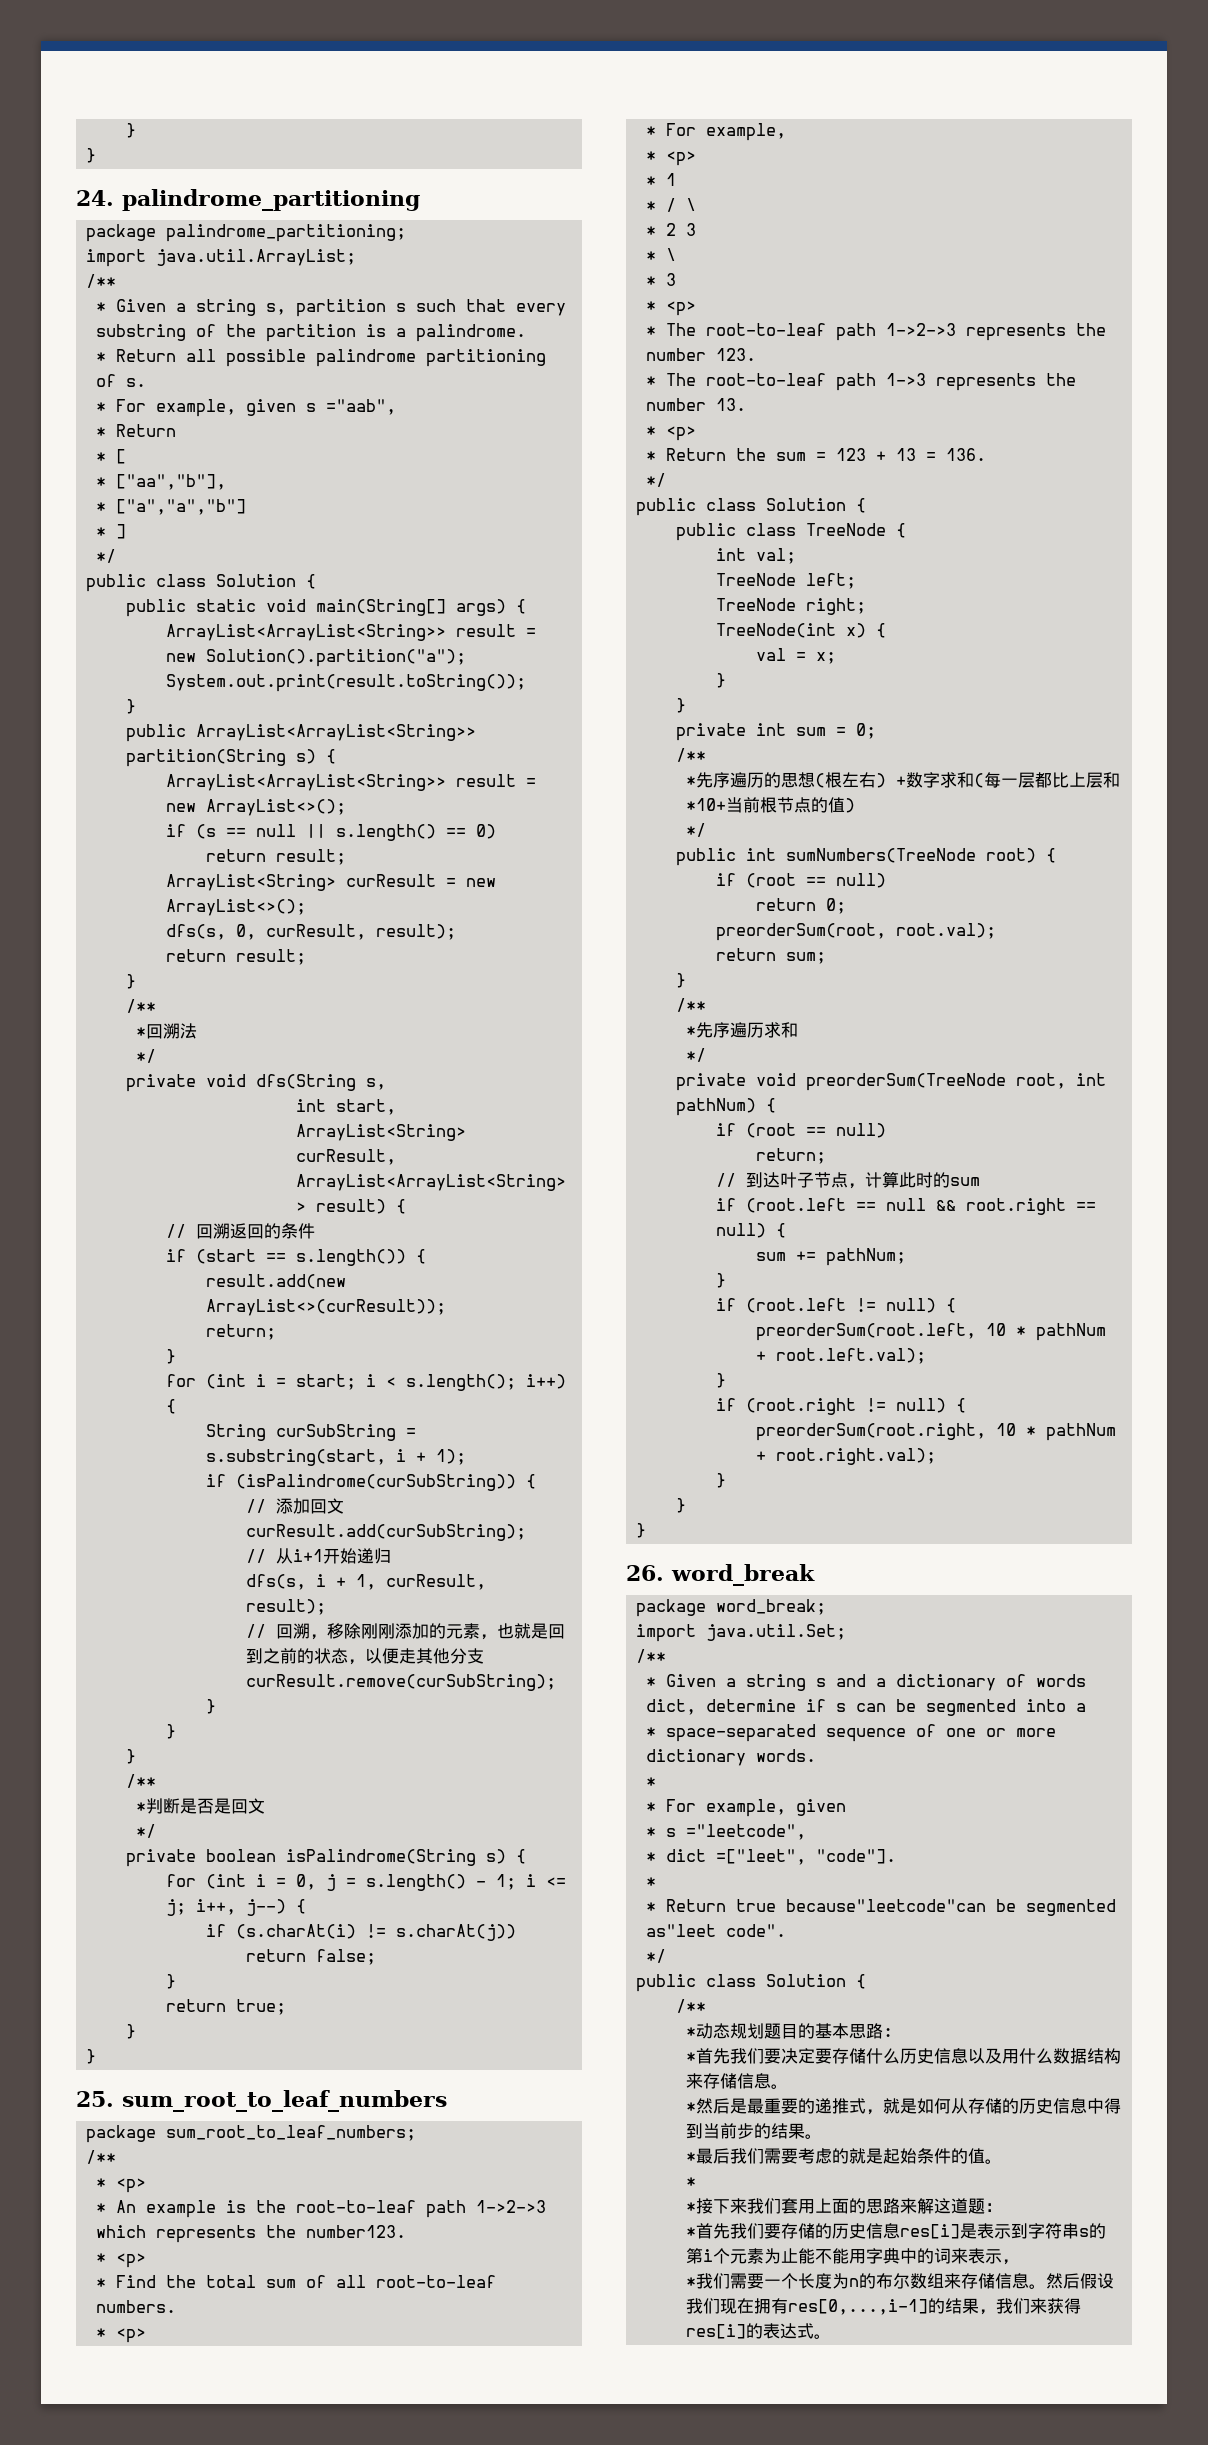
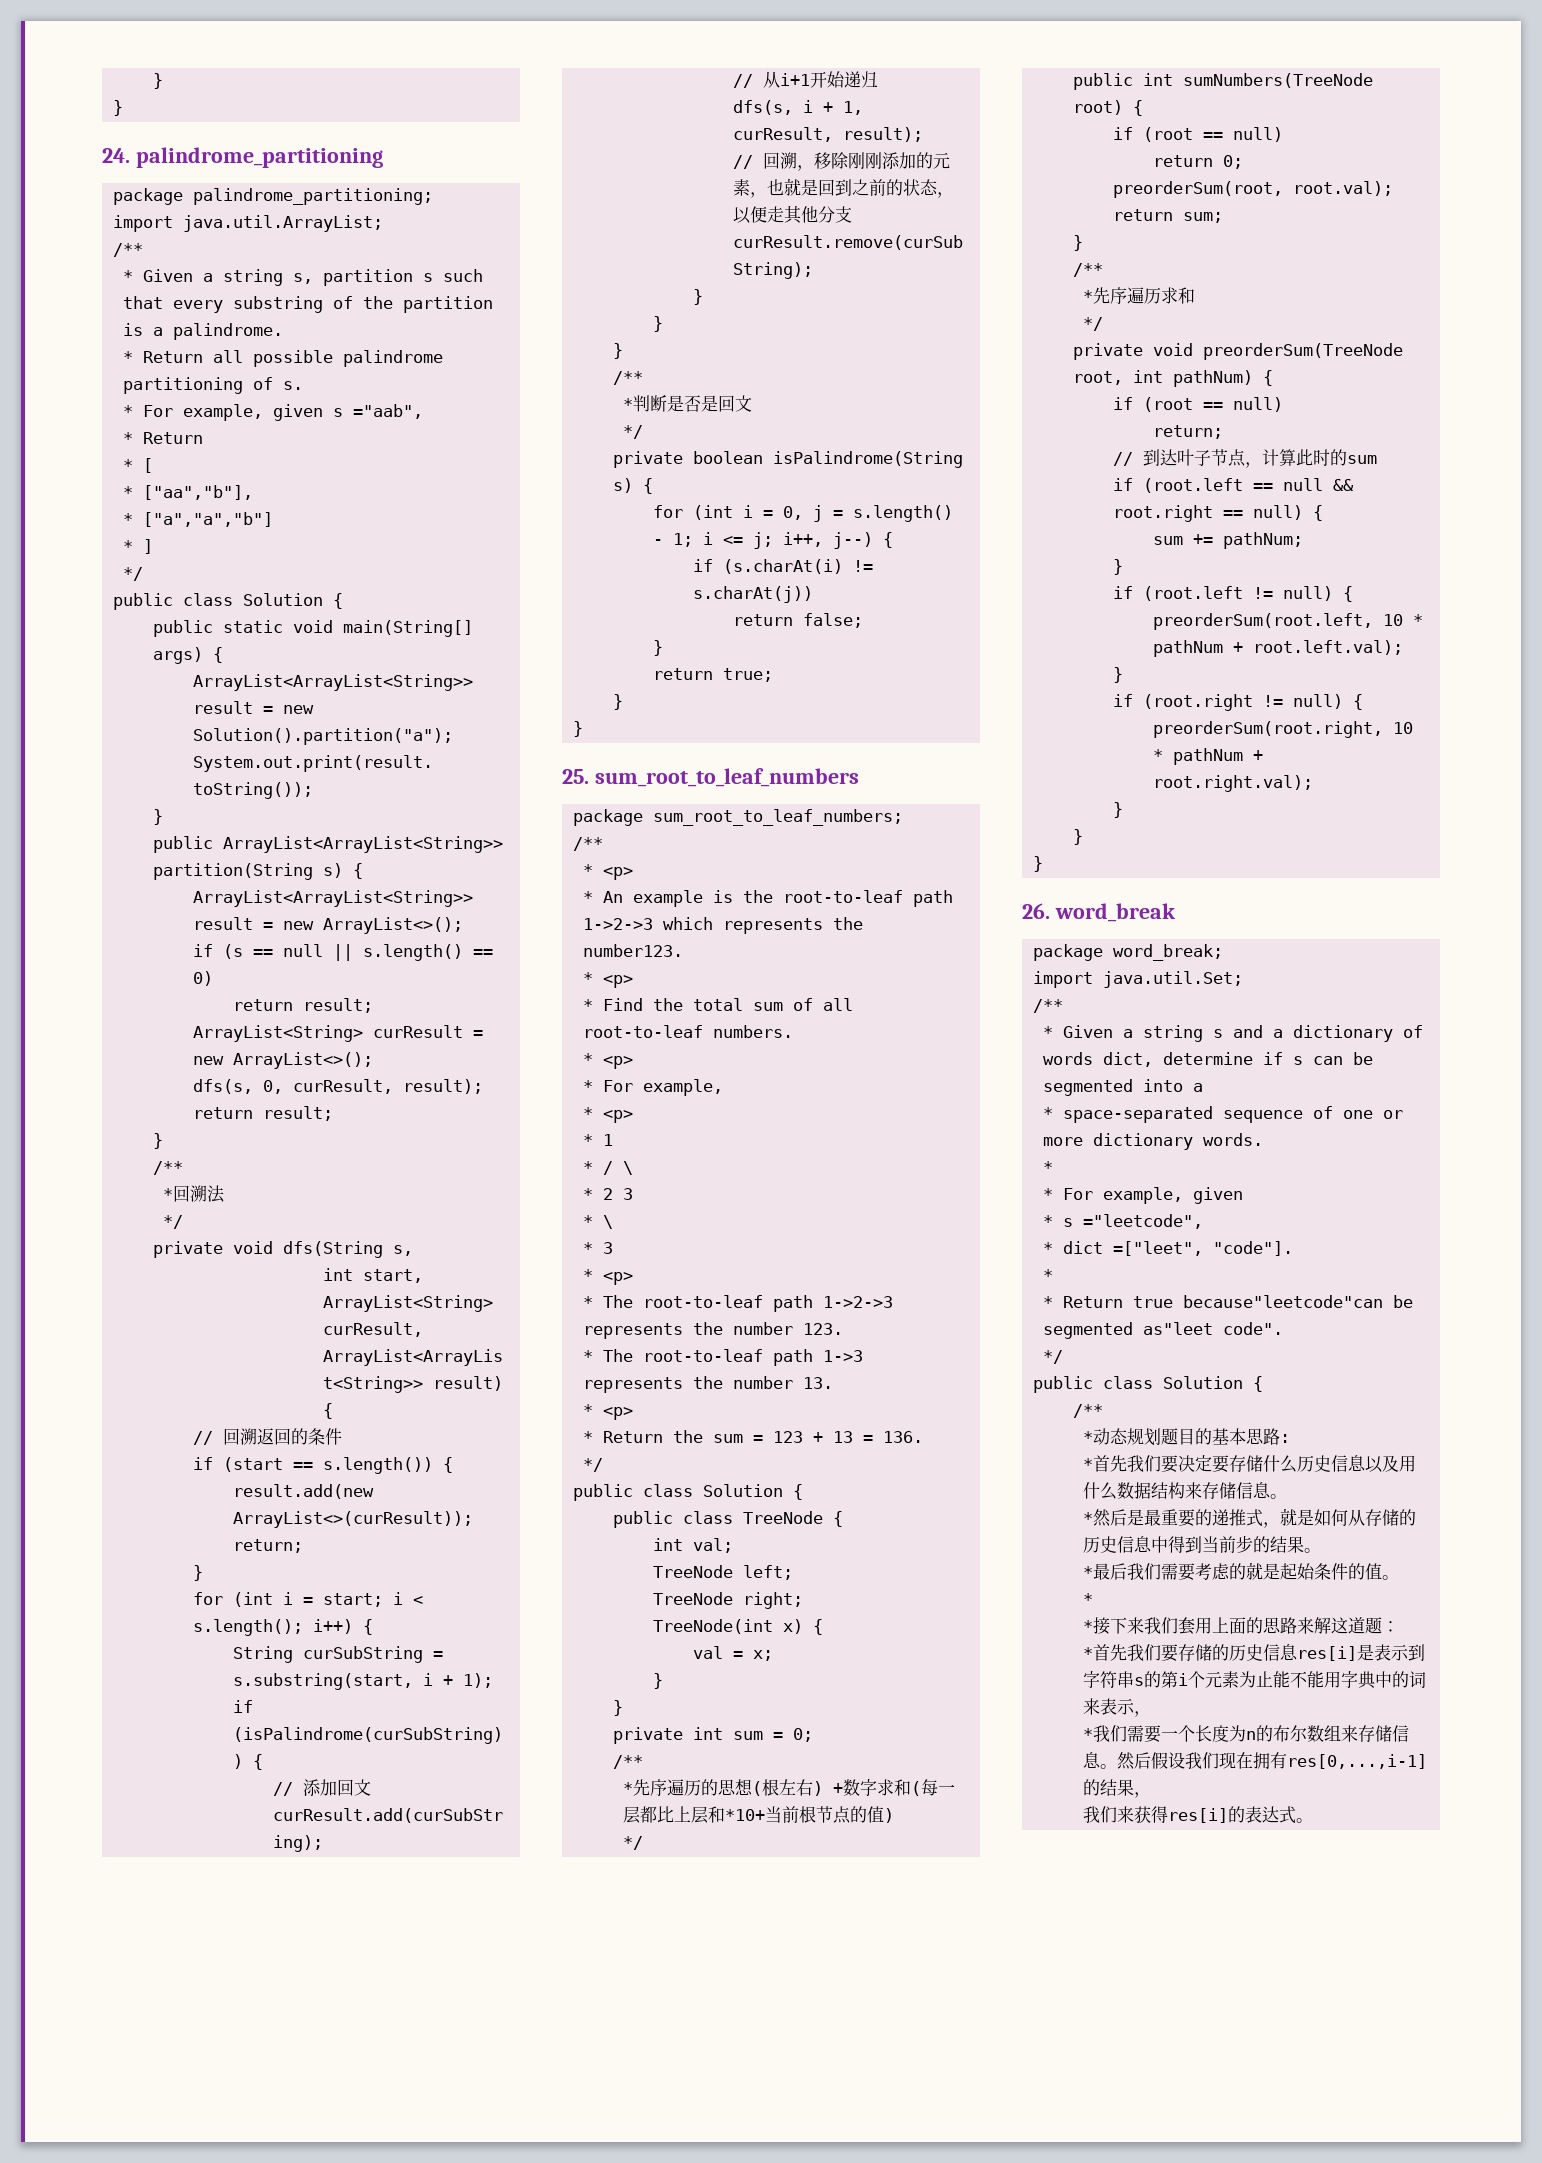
- 然后假设我们现在拥有res[0,...,i-1]的结果，我们来获得res[i]的表达式。
+ 然后假设我们现在拥有res[0,...,i-1]的结果，
+ 我们来获得res[i]的表达式。

